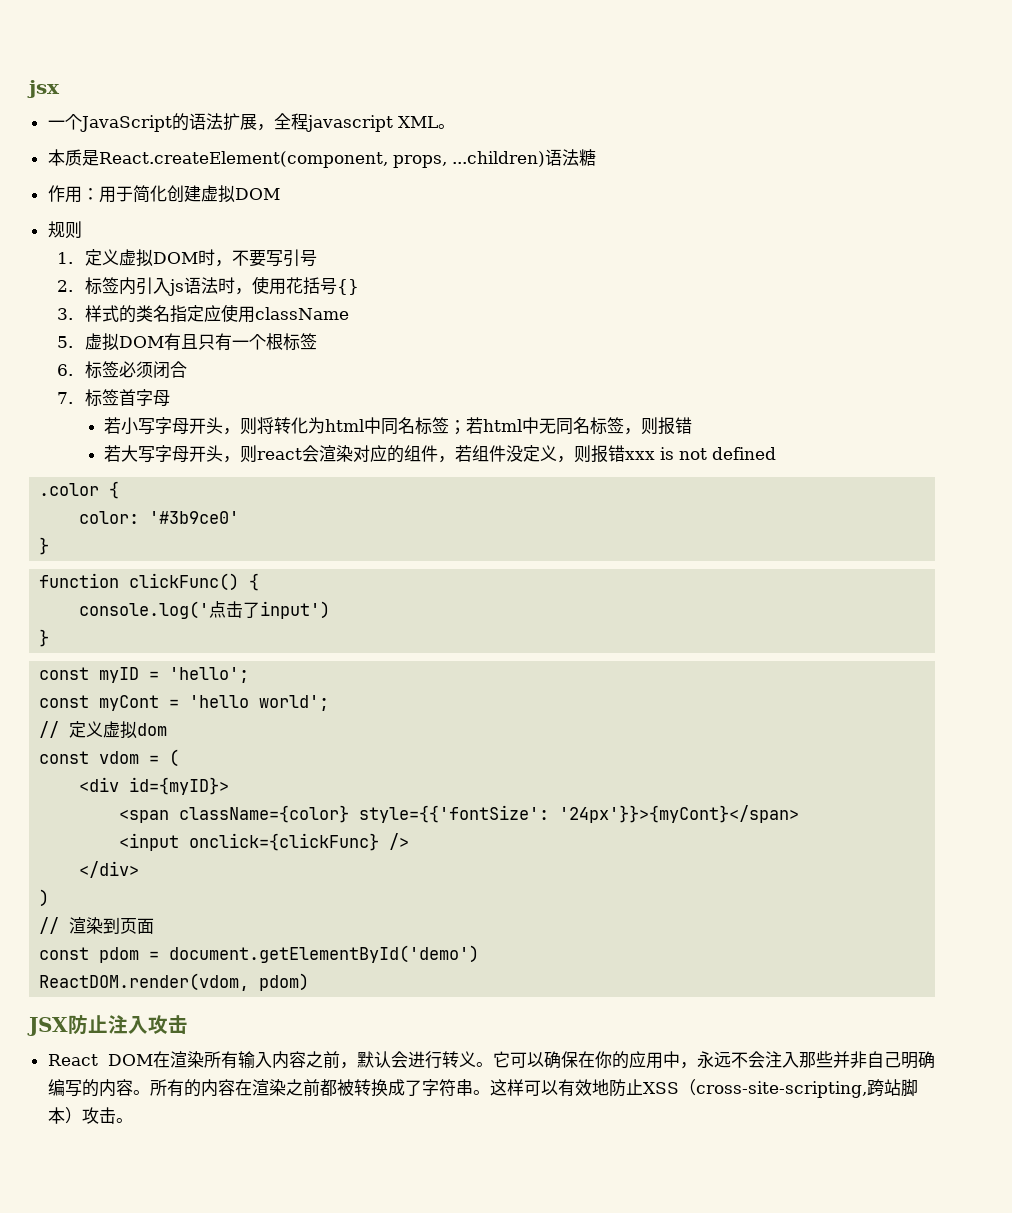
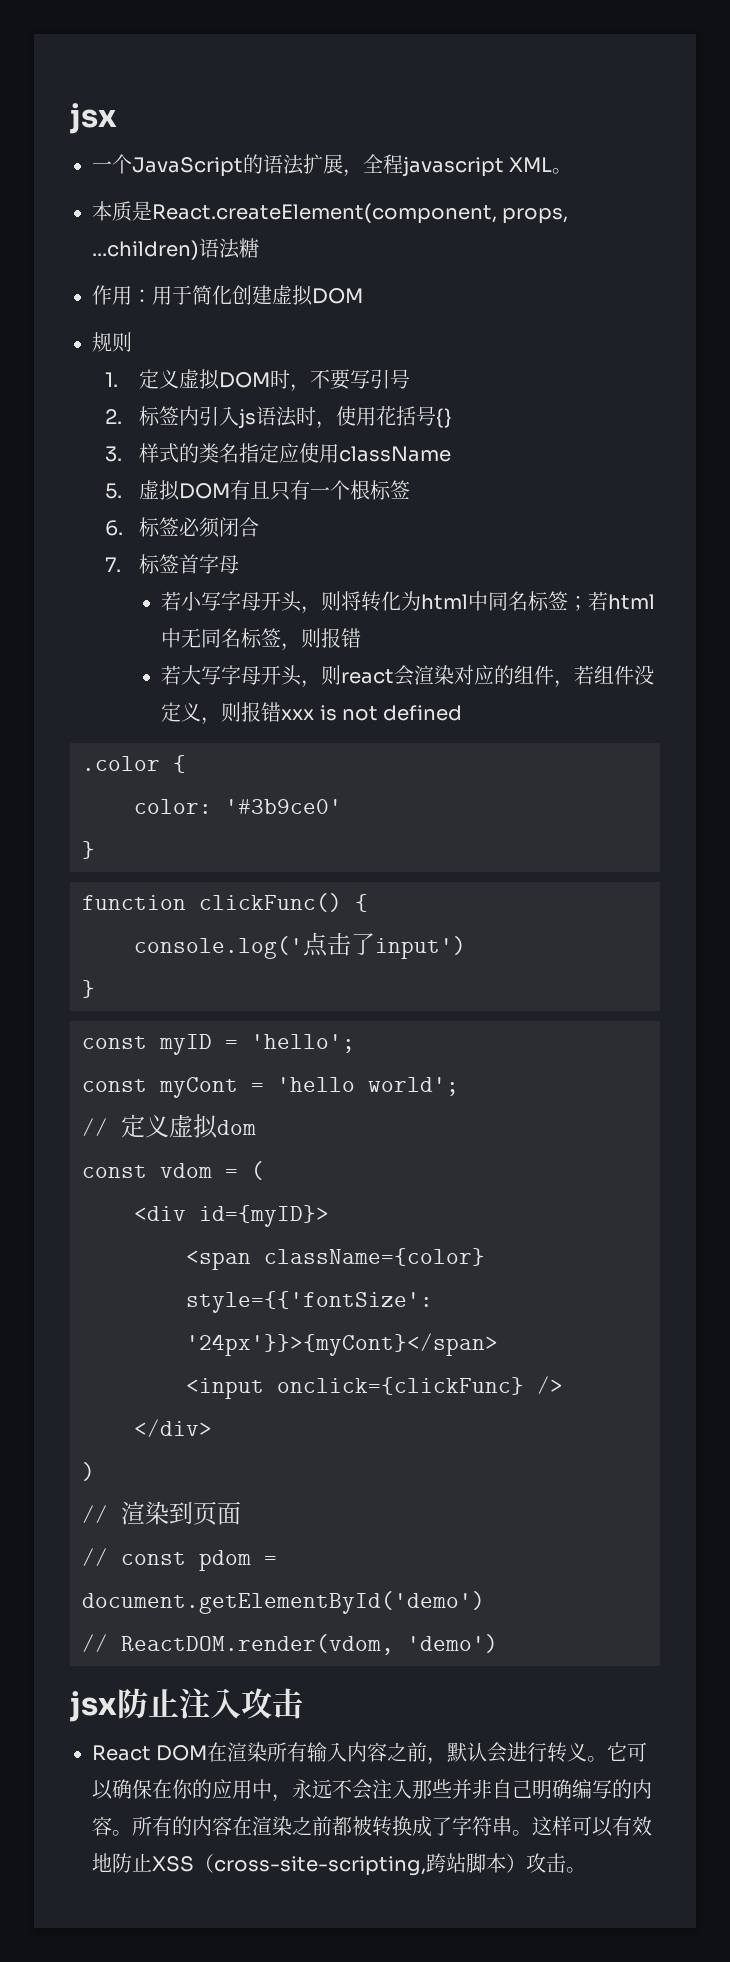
- const pdom = document.getElementById('demo')
+ // const pdom = document.getElementById('demo')
- ReactDOM.render(vdom, pdom)
- JSX防止注入攻击
+ // ReactDOM.render(vdom, 'demo')
+ jsx防止注入攻击

